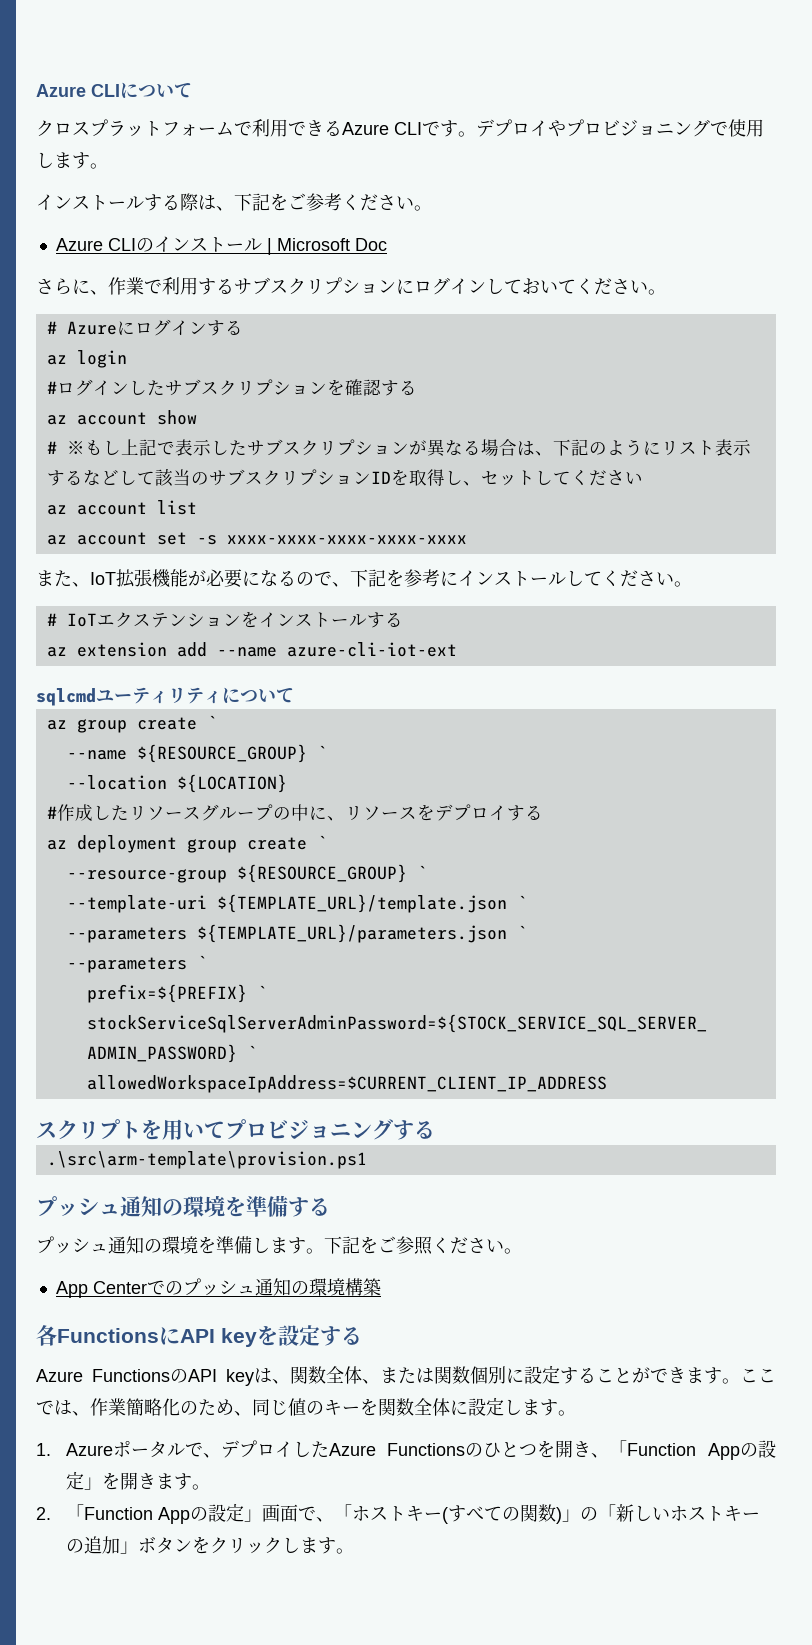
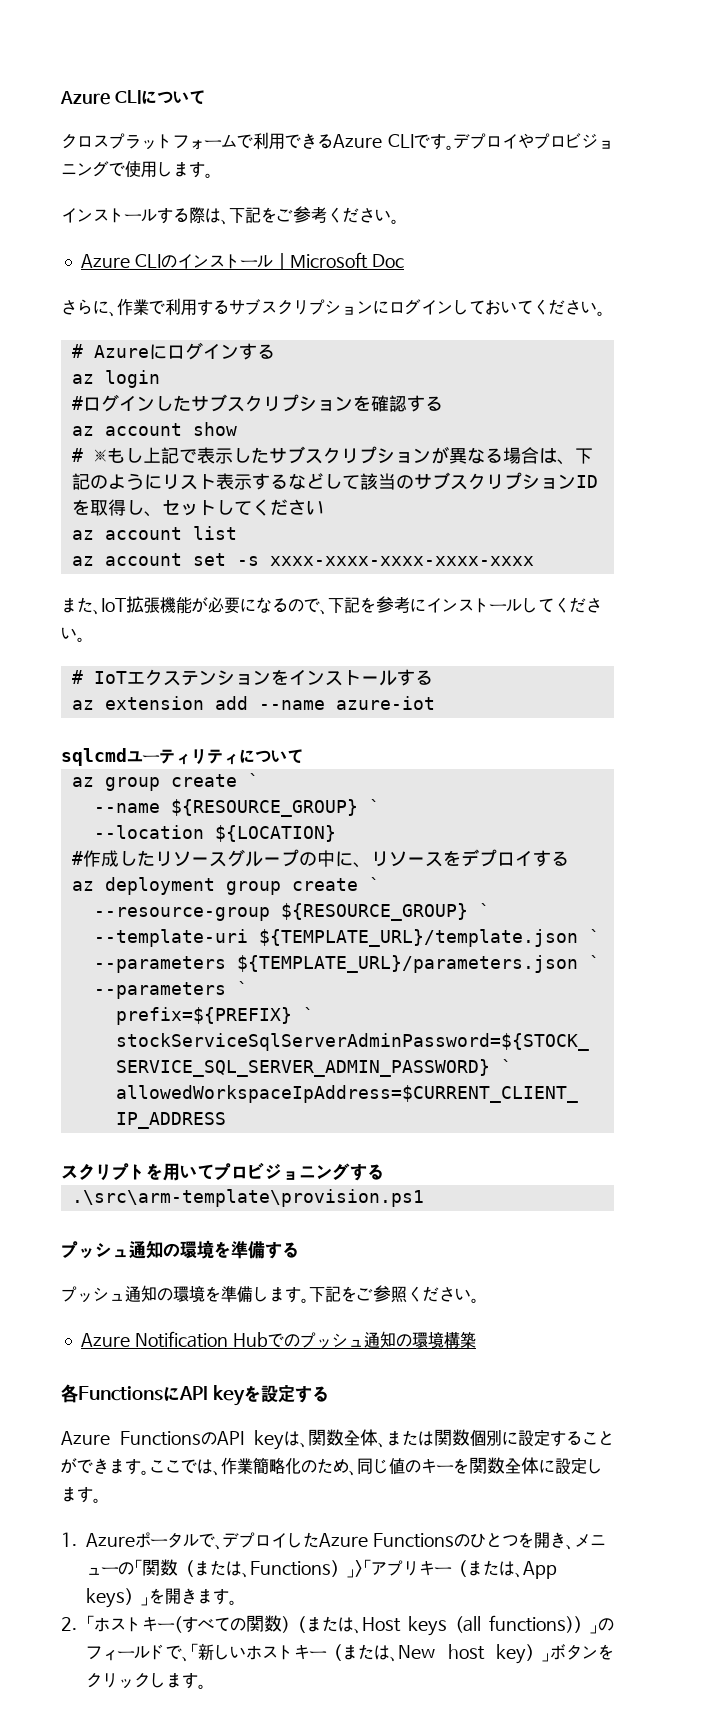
- az extension add --name azure-cli-iot-ext
+ az extension add --name azure-iot
- App Centerでのプッシュ通知の環境構築
+ Azure Notification Hubでのプッシュ通知の環境構築
- 1. Azureポータルで、デプロイしたAzure Functionsのひとつを開き、「Function Appの設定」を開きます。
+ 1. Azureポータルで、デプロイしたAzure Functionsのひとつを開き、メニューの「関数（または、Functions）」>「アプリキー（または、App keys）」を開きます。
- 2.「Function Appの設定」画面で、「ホストキー(すべての関数)」の「新しいホストキーの追加」ボタンをクリックします。
+ 2.「ホストキー(すべての関数)（または、Host keys (all functions)）」のフィールドで、「新しいホストキー（または、New host key）」ボタンをクリックします。

